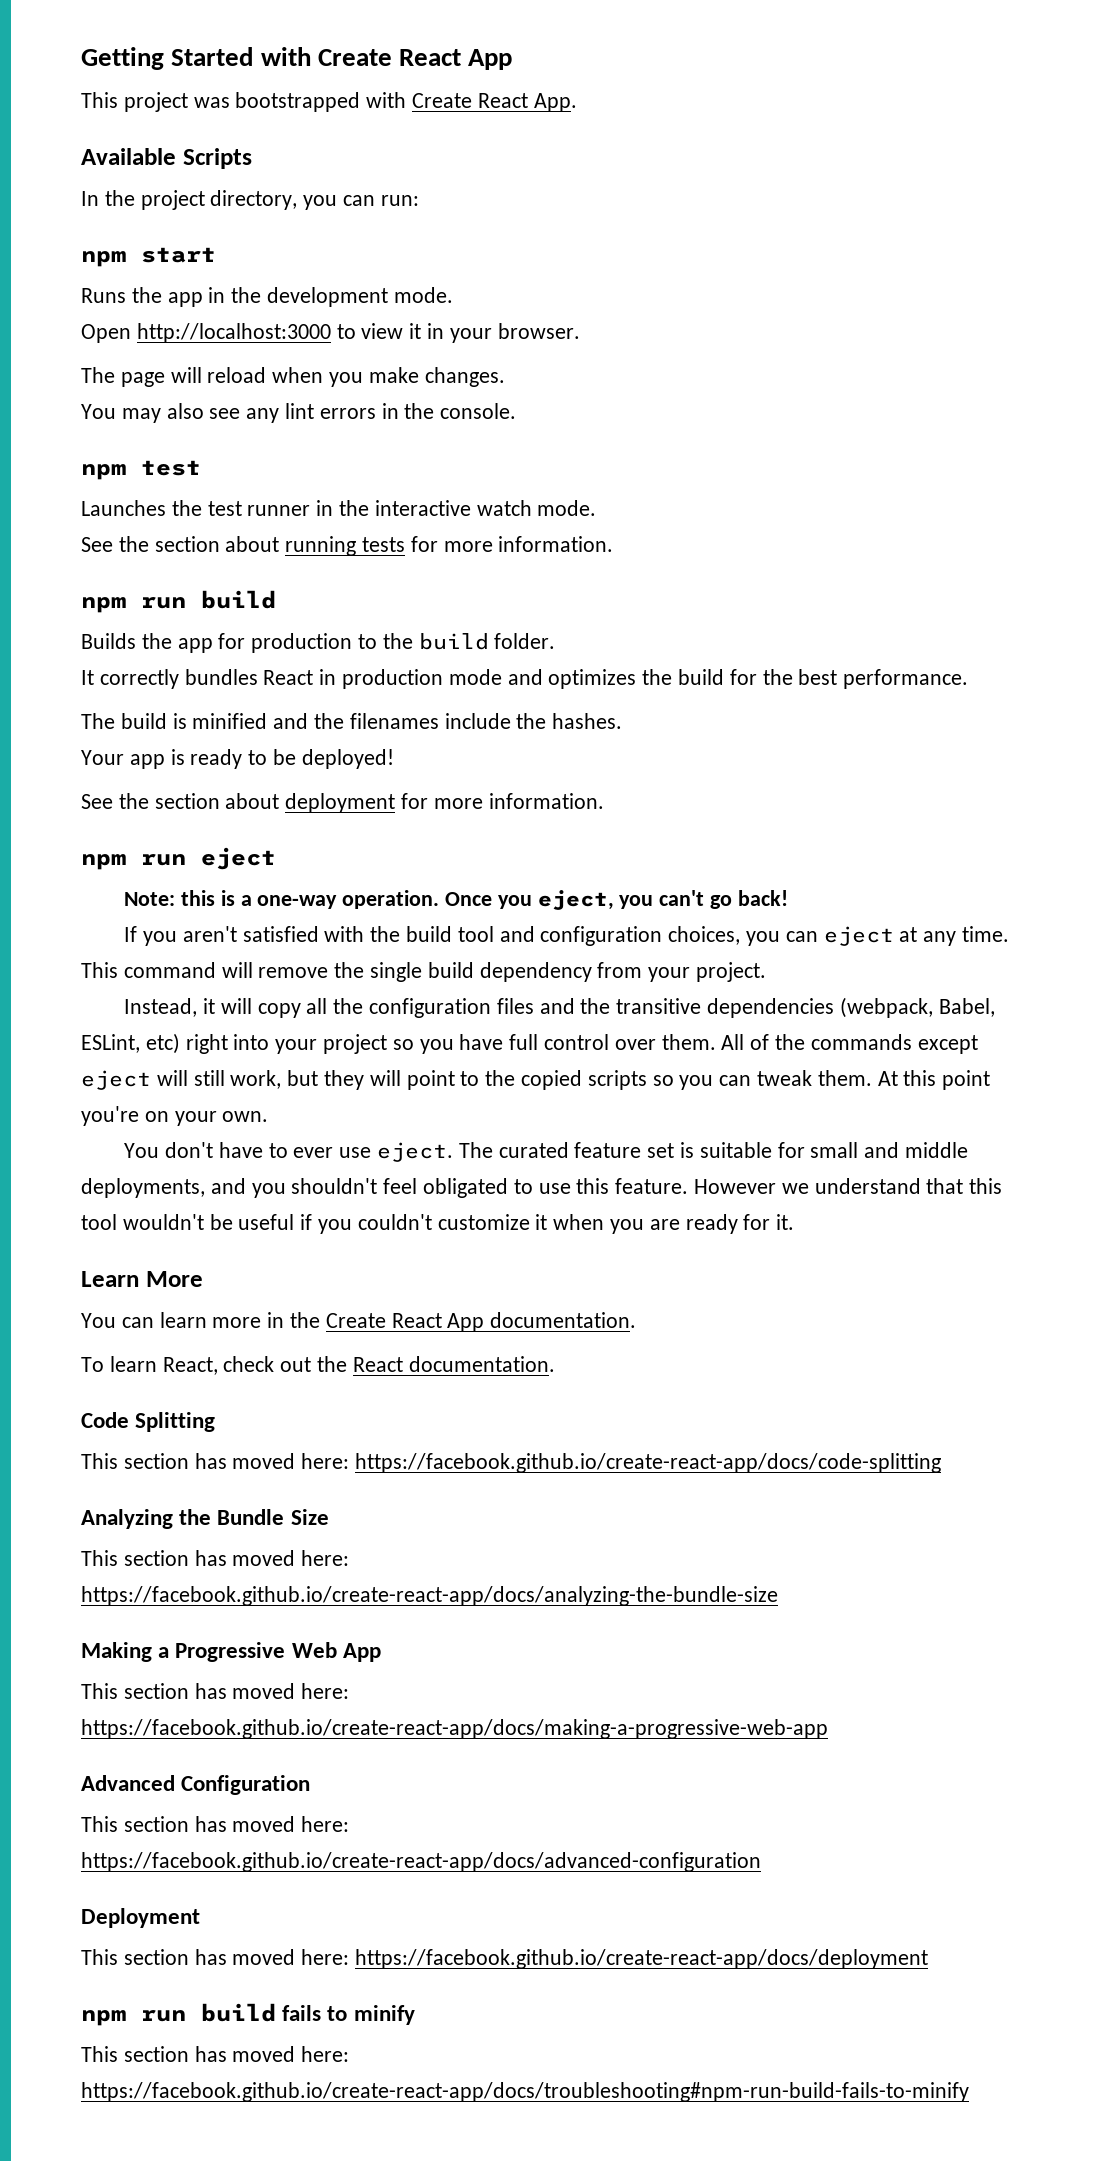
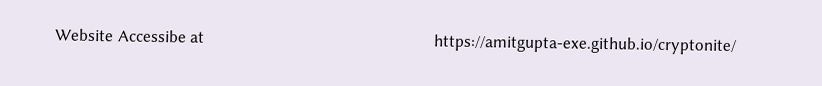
- Getting Started with Create React App
- This project was bootstrapped with Create React App.
- Available Scripts
- In the project directory, you can run:
- npm start
- Runs the app in the development mode.
- Open http://localhost:3000 to view it in your browser.
- The page will reload when you make changes.
- You may also see any lint errors in the console.
- npm test
- Launches the test runner in the interactive watch mode.
- See the section about running tests for more information.
- npm run build
- Builds the app for production to the build folder.
- It correctly bundles React in production mode and optimizes the build for the best performance.
- The build is minified and the filenames include the hashes.
- Your app is ready to be deployed!
- See the section about deployment for more information.
- npm run eject
- Note: this is a one-way operation. Once you eject, you can't go back!
- If you aren't satisfied with the build tool and configuration choices, you can eject at any time. This command will remove the single build dependency from your project.
- Instead, it will copy all the configuration files and the transitive dependencies (webpack, Babel, ESLint, etc) right into your project so you have full control over them. All of the commands except eject will still work, but they will point to the copied scripts so you can tweak them. At this point you're on your own.
- You don't have to ever use eject. The curated feature set is suitable for small and middle deployments, and you shouldn't feel obligated to use this feature. However we understand that this tool wouldn't be useful if you couldn't customize it when you are ready for it.
- Learn More
- You can learn more in the Create React App documentation.
- To learn React, check out the React documentation.
- Code Splitting
- This section has moved here: https://facebook.github.io/create-react-app/docs/code-splitting
- Analyzing the Bundle Size
- This section has moved here: https://facebook.github.io/create-react-app/docs/analyzing-the-bundle-size
- Making a Progressive Web App
- This section has moved here: https://facebook.github.io/create-react-app/docs/making-a-progressive-web-app
- Advanced Configuration
- This section has moved here: https://facebook.github.io/create-react-app/docs/advanced-configuration
- Deployment
- This section has moved here: https://facebook.github.io/create-react-app/docs/deployment
- npm run build fails to minify
- This section has moved here: https://facebook.github.io/create-react-app/docs/troubleshooting#npm-run-build-fails-to-minify
+ Website Accessibe at https://amitgupta-exe.github.io/cryptonite/

